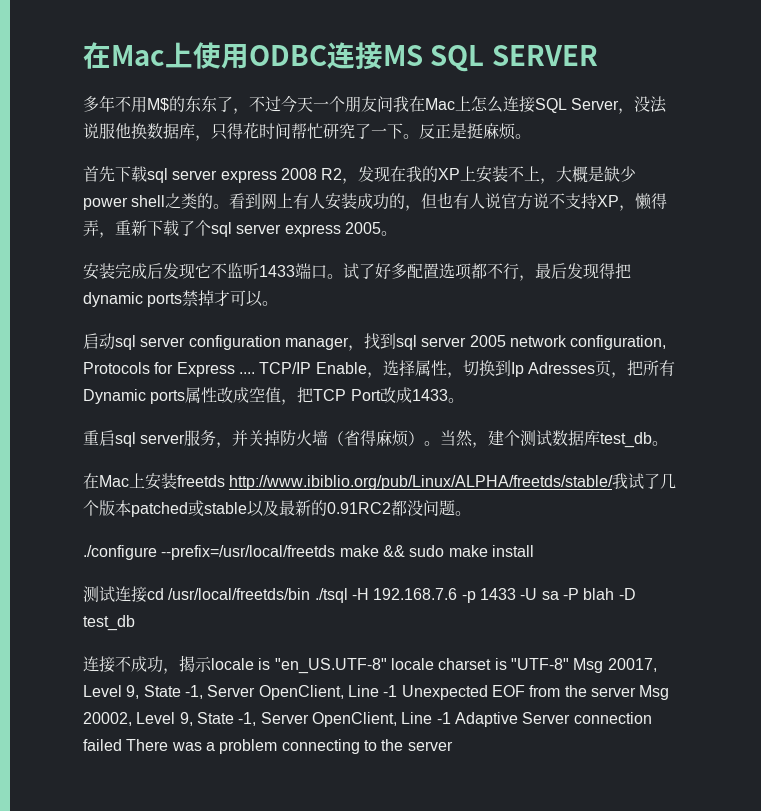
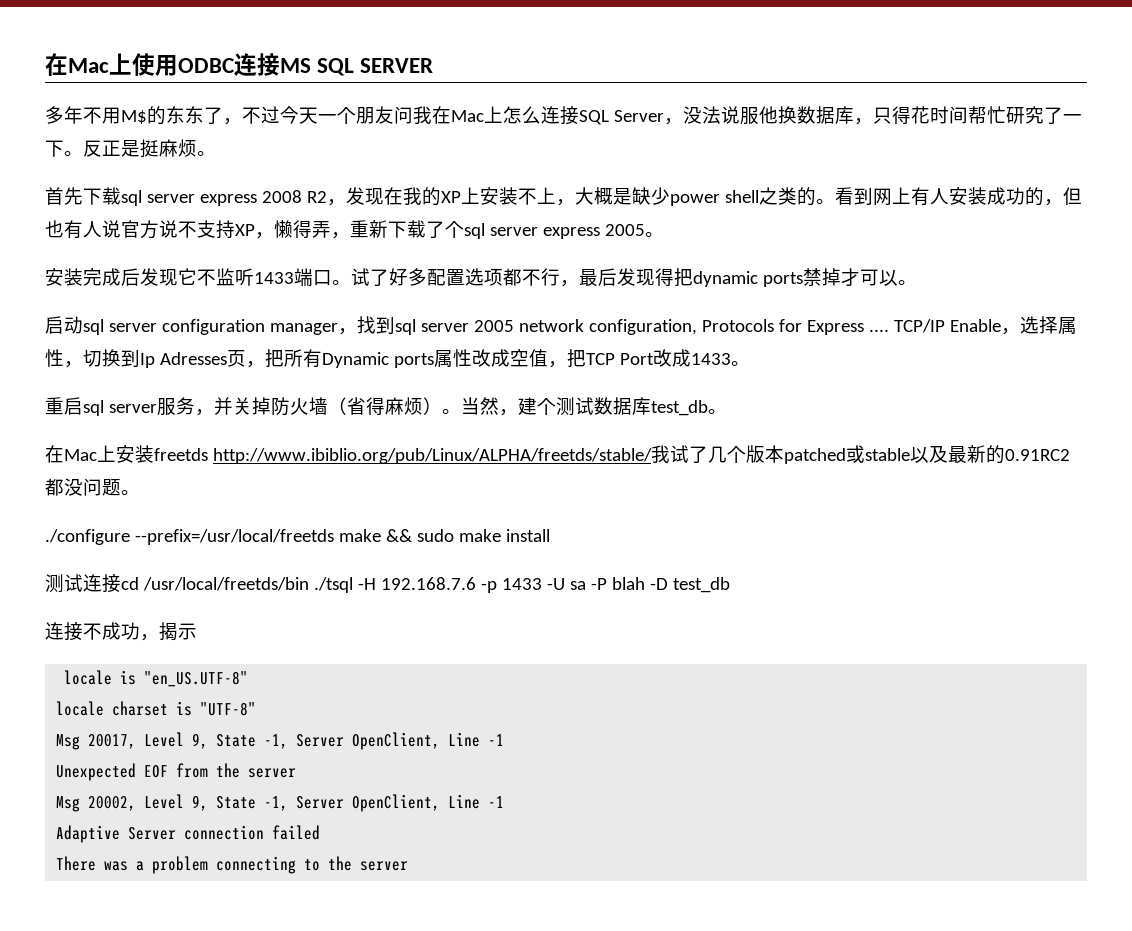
- 连接不成功，揭示locale is "en_US.UTF-8" locale charset is "UTF-8" Msg 20017, Level 9, State -1, Server OpenClient, Line -1 Unexpected EOF from the server Msg 20002, Level 9, State -1, Server OpenClient, Line -1 Adaptive Server connection failed There was a problem connecting to the server
+ 连接不成功，揭示
+ locale is "en_US.UTF-8"
+ locale charset is "UTF-8"
+ Msg 20017, Level 9, State -1, Server OpenClient, Line -1
+ Unexpected EOF from the server
+ Msg 20002, Level 9, State -1, Server OpenClient, Line -1
+ Adaptive Server connection failed
+ There was a problem connecting to the server

